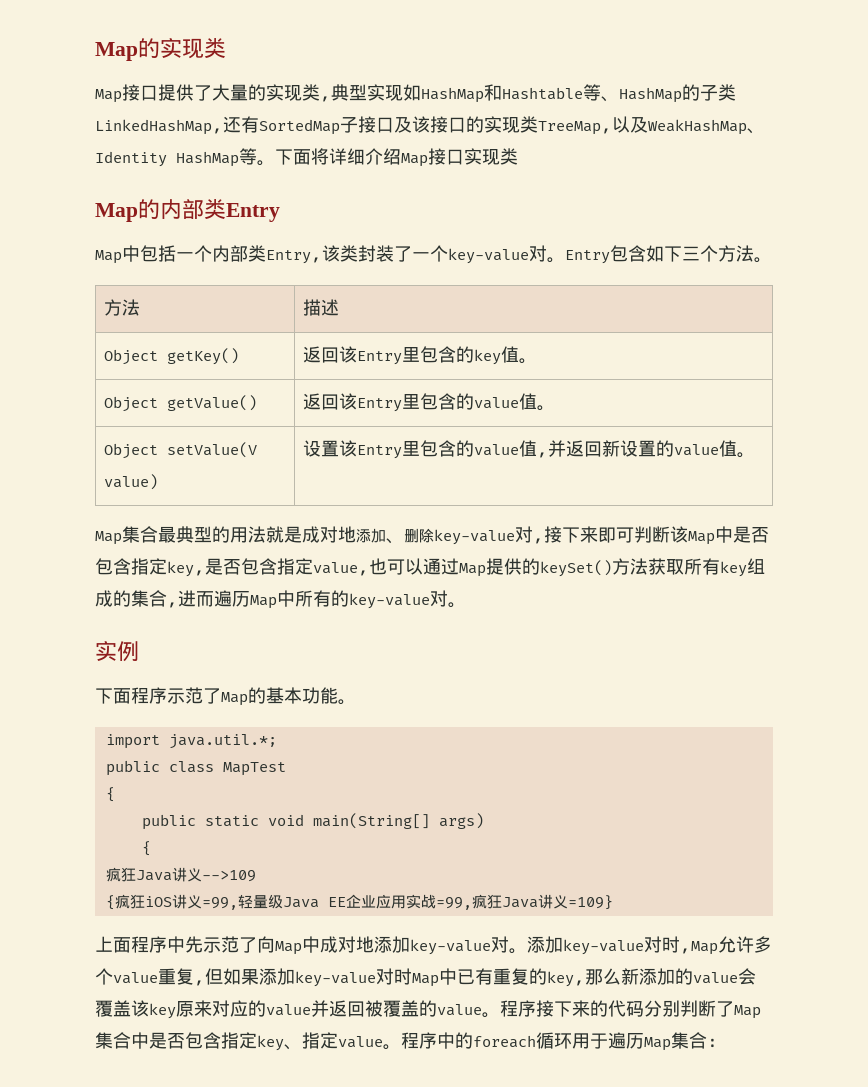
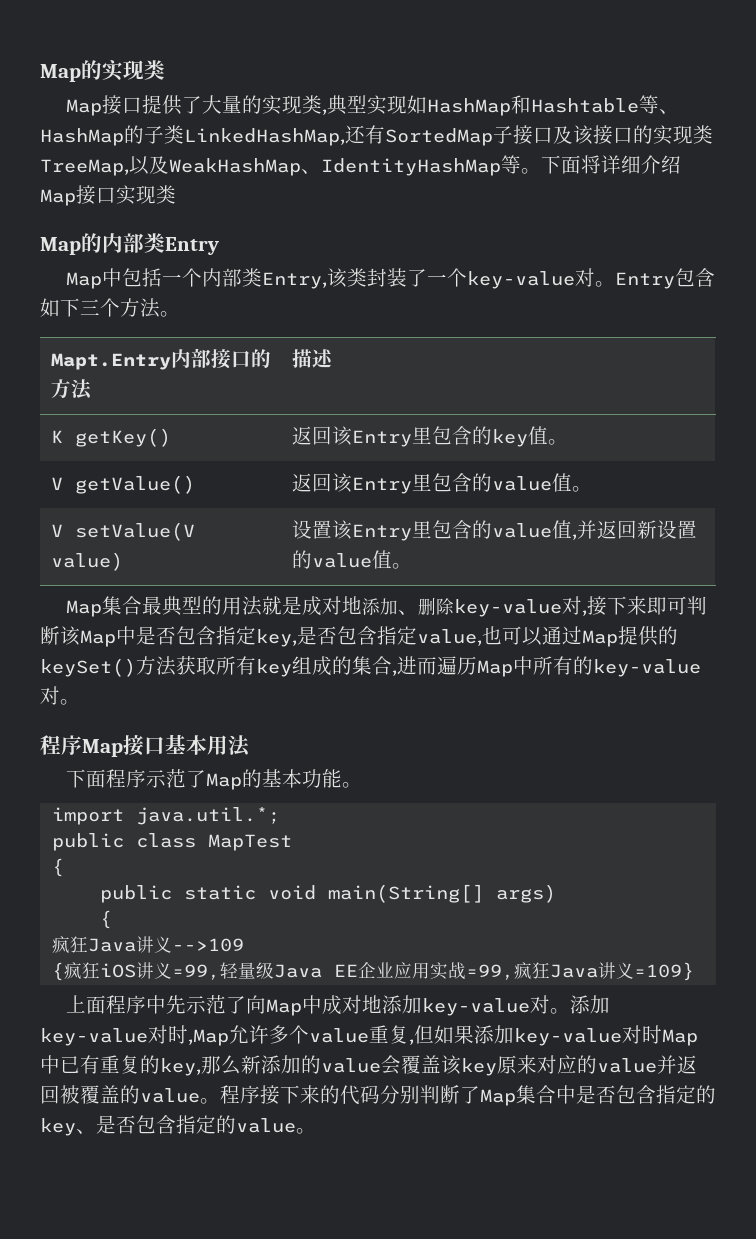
- Map接口提供了大量的实现类,典型实现如HashMap和Hashtable等、HashMap的子类LinkedHashMap,还有SortedMap子接口及该接口的实现类TreeMap,以及WeakHashMap、Identity HashMap等。
+ Map接口提供了大量的实现类,典型实现如HashMap和Hashtable等、HashMap的子类LinkedHashMap,还有SortedMap子接口及该接口的实现类TreeMap,以及WeakHashMap、IdentityHashMap等。
- 方法 | 描述
+ Mapt.Entry内部接口的方法 | 描述
- Object getKey() | 返回该Entry里包含的key值。
+ K getKey() | 返回该Entry里包含的key值。
- Object getValue() | 返回该Entry里包含的value值。
+ V getValue() | 返回该Entry里包含的value值。
- Object setValue(V value) | 设置该Entry里包含的value值,并返回新设置的value值。
+ V setValue(V value) | 设置该Entry里包含的value值,并返回新设置的value值。
- 实例
+ 程序Map接口基本用法
- 程序接下来的代码分别判断了Map集合中是否包含指定key、指定value。程序中的foreach循环用于遍历Map集合:
+ 程序接下来的代码分别判断了Map集合中是否包含指定的key、是否包含指定的value。

